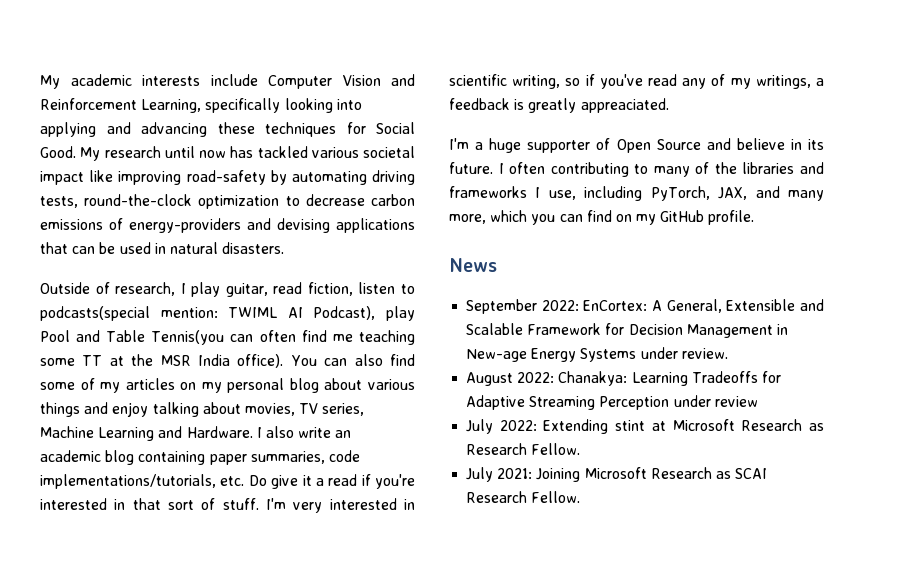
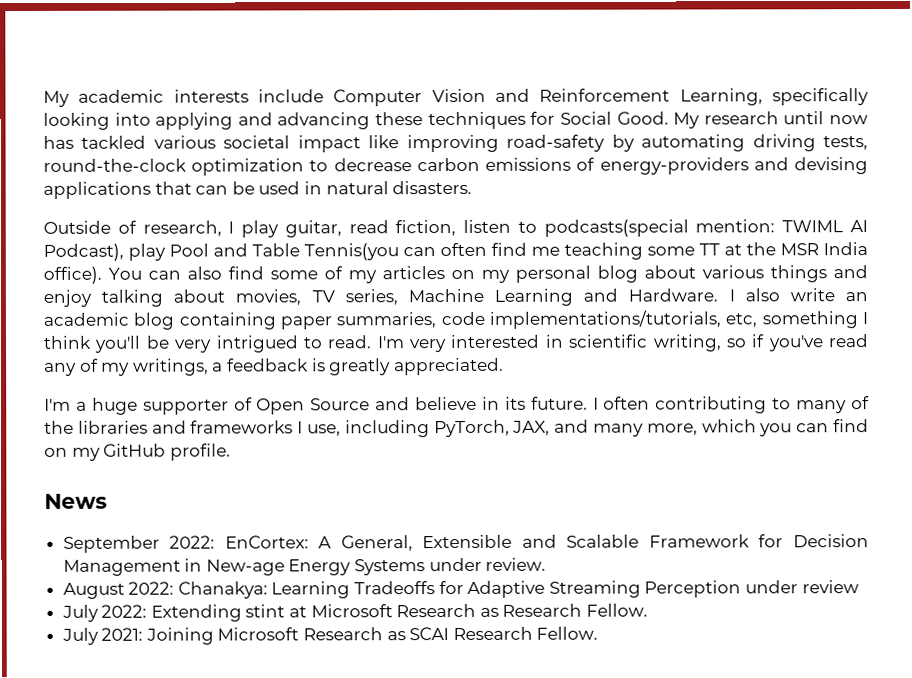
- I also write an academic blog containing paper summaries, code implementations/tutorials, etc. Do give it a read if you're interested in that sort of stuff.
+ I also write an academic blog containing paper summaries, code implementations/tutorials, etc, something I think you'll be very intrigued to read.
- I'm very interested in scientific writing, so if you've read any of my writings, a feedback is greatly appreaciated.
+ I'm very interested in scientific writing, so if you've read any of my writings, a feedback is greatly appreciated.

